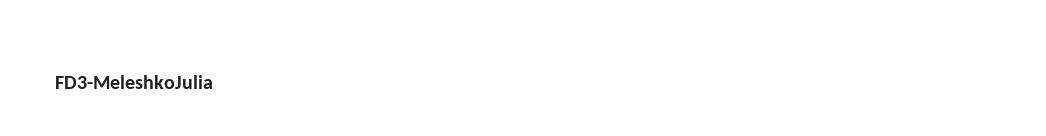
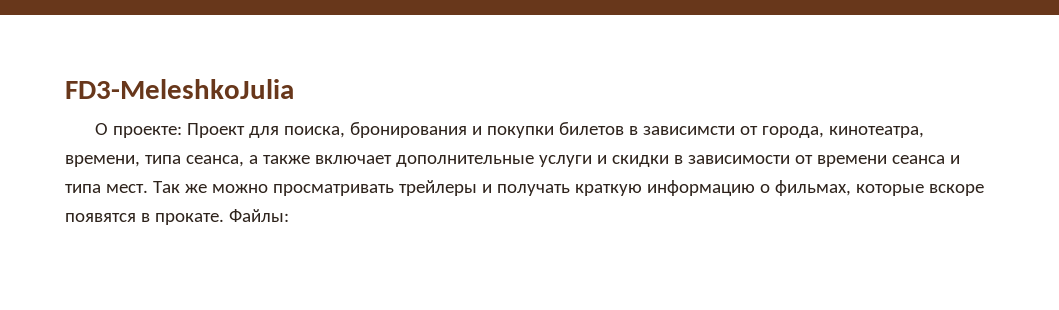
+ О проекте: Проект для поиска, бронирования и покупки билетов в зависимсти от города, кинотеатра, времени, типа сеанса, а также включает дополнительные услуги и скидки в зависимости от времени сеанса и типа мест. Так же можно просматривать трейлеры и получать краткую информацию о фильмах, которые вскоре появятся в прокате. Файлы:

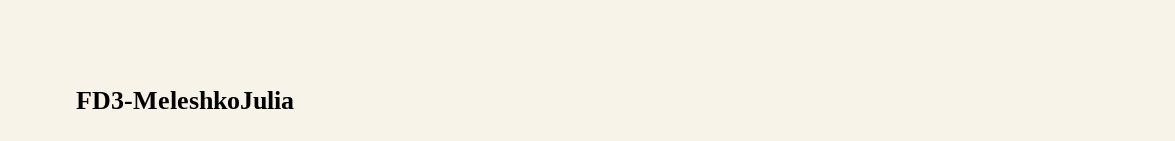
- О проекте: Проект для поиска, бронирования и покупки билетов в зависимсти от города, кинотеатра, времени, типа сеанса, а также включает дополнительные услуги и скидки в зависимости от времени сеанса и типа мест. Так же можно просматривать трейлеры и получать краткую информацию о фильмах, которые вскоре появятся в прокате. Файлы:

